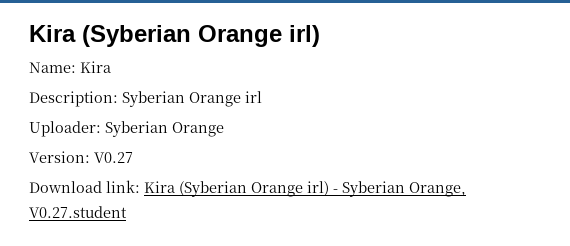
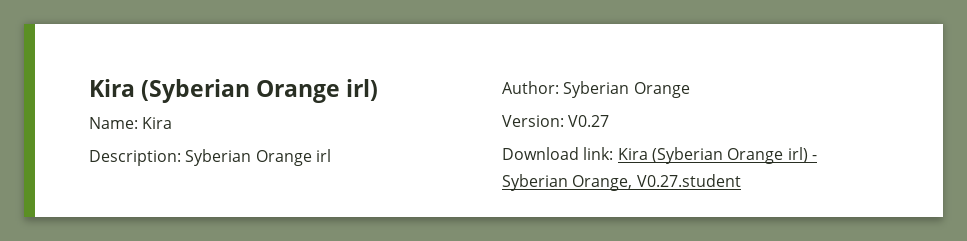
- Uploader: Syberian Orange
+ Author: Syberian Orange

